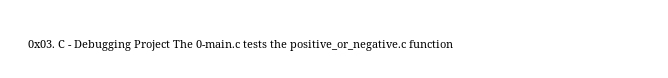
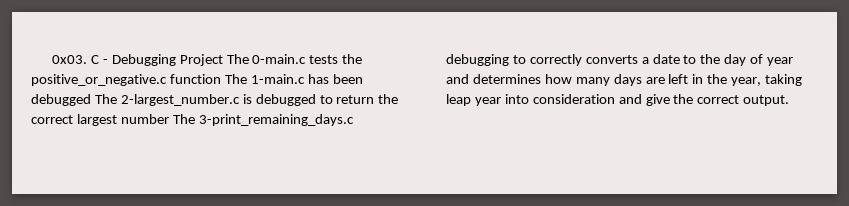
- C - Debugging Project The 0-main.c tests the positive_or_negative.c function
+ C - Debugging Project The 0-main.c tests the positive_or_negative.c function The 1-main.c has been debugged The 2-largest_number.c is debugged to return the correct largest number The 3-print_remaining_days.c debugging to correctly converts a date to the day of year and determines how many days are left in the year, taking leap year into consideration and give the correct output.

